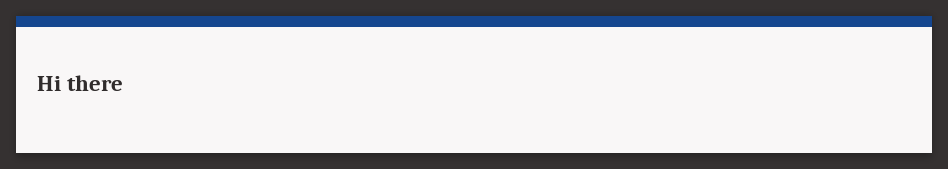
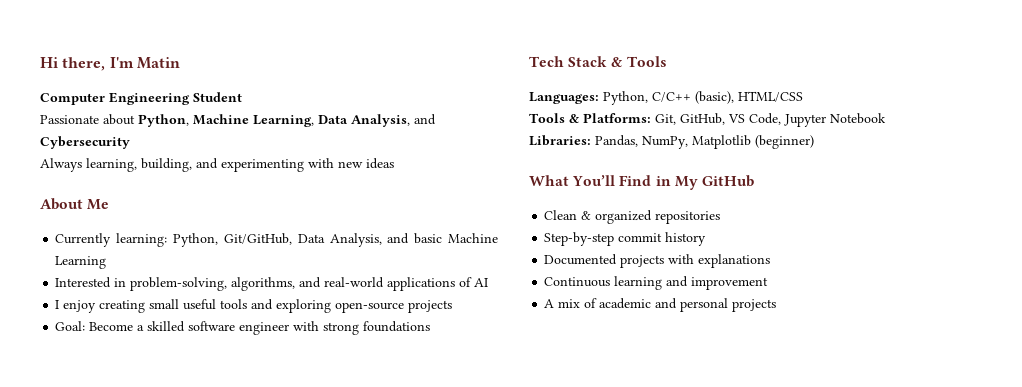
- Hi there
+ Hi there, I'm Matin
+ Computer Engineering Student
+ Passionate about Python, Machine Learning, Data Analysis, and Cybersecurity
+ Always learning, building, and experimenting with new ideas
+ About Me
+ Currently learning: Python, Git/GitHub, Data Analysis, and basic Machine Learning
+ Interested in problem-solving, algorithms, and real-world applications of AI
+ I enjoy creating small useful tools and exploring open-source projects
+ Goal: Become a skilled software engineer with strong foundations
+ Tech Stack & Tools
+ Languages: Python, C/C++ (basic), HTML/CSS
+ Tools & Platforms: Git, GitHub, VS Code, Jupyter Notebook
+ Libraries: Pandas, NumPy, Matplotlib (beginner)
+ What You’ll Find in My GitHub
+ Clean & organized repositories
+ Step-by-step commit history
+ Documented projects with explanations
+ Continuous learning and improvement
+ A mix of academic and personal projects

